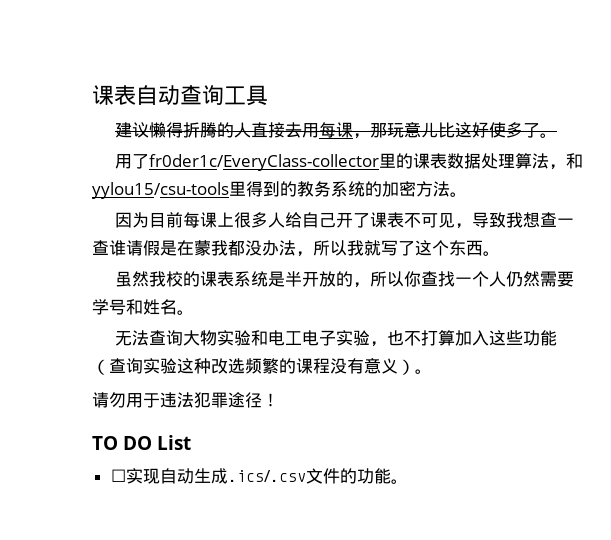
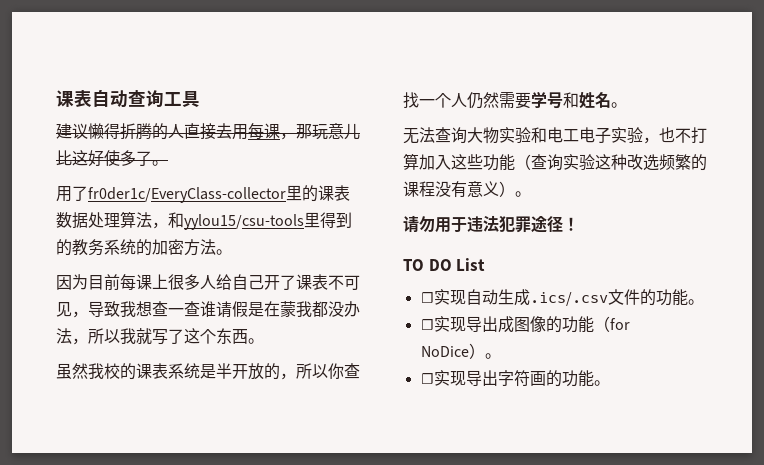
+ ☐实现导出成图像的功能（for NoDice）。
+ ☐实现导出字符画的功能。

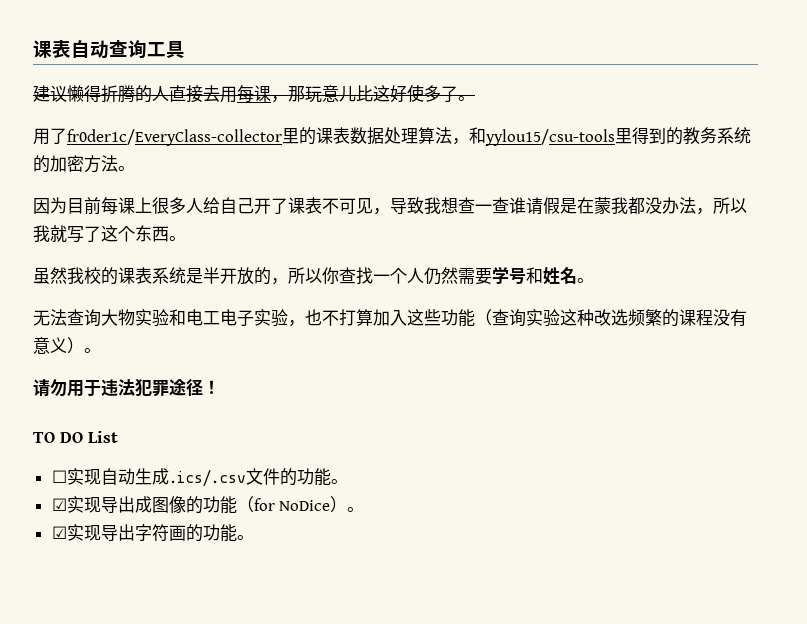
- ☐实现导出成图像的功能（for NoDice）。
+ ☑实现导出成图像的功能（for NoDice）。
- ☐实现导出字符画的功能。
+ ☑实现导出字符画的功能。

